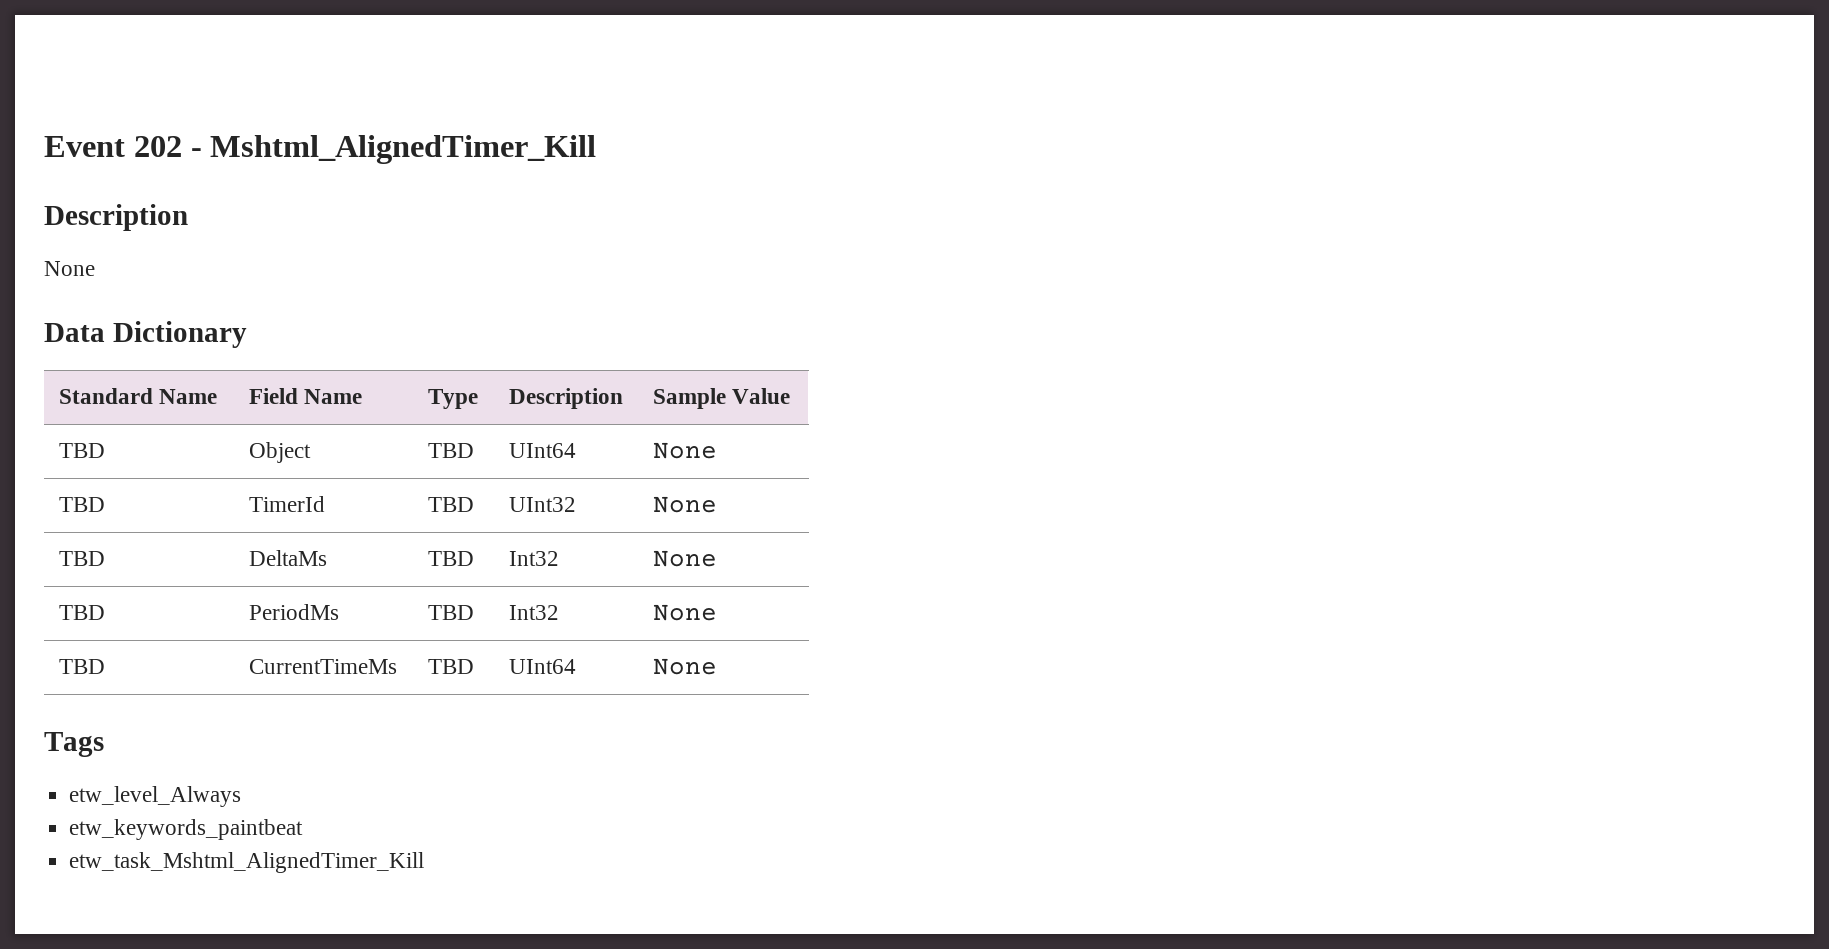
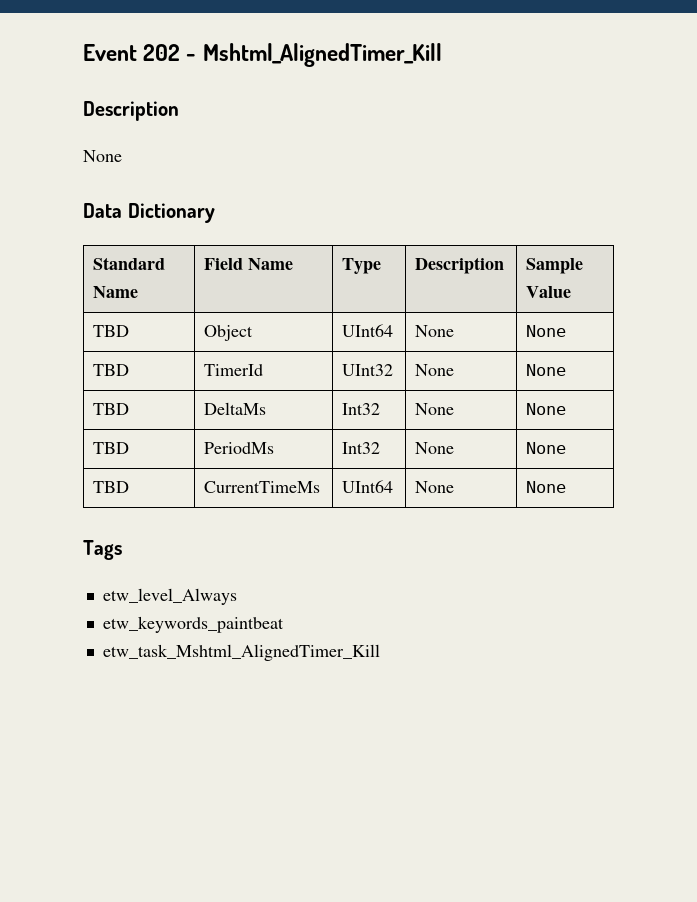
- TBD | Object | TBD | UInt64 | None
+ TBD | Object | UInt64 | None | None
- TBD | TimerId | TBD | UInt32 | None
+ TBD | TimerId | UInt32 | None | None
- TBD | DeltaMs | TBD | Int32 | None
+ TBD | DeltaMs | Int32 | None | None
- TBD | PeriodMs | TBD | Int32 | None
+ TBD | PeriodMs | Int32 | None | None
- TBD | CurrentTimeMs | TBD | UInt64 | None
+ TBD | CurrentTimeMs | UInt64 | None | None

